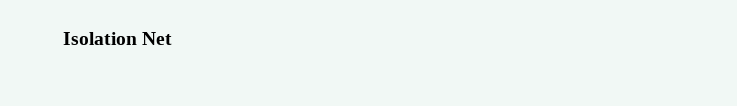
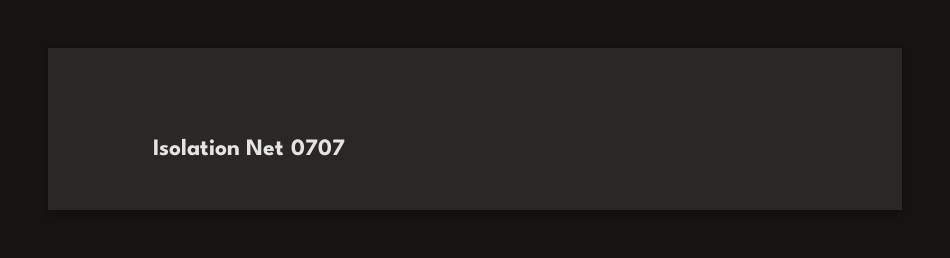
- Isolation Net
+ Isolation Net 0707

